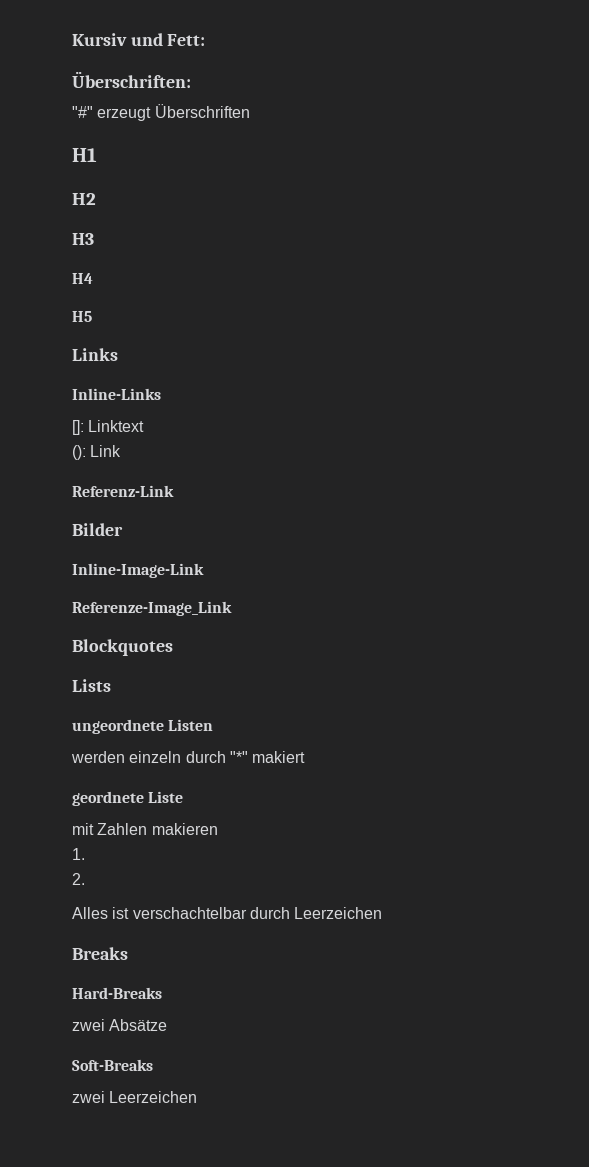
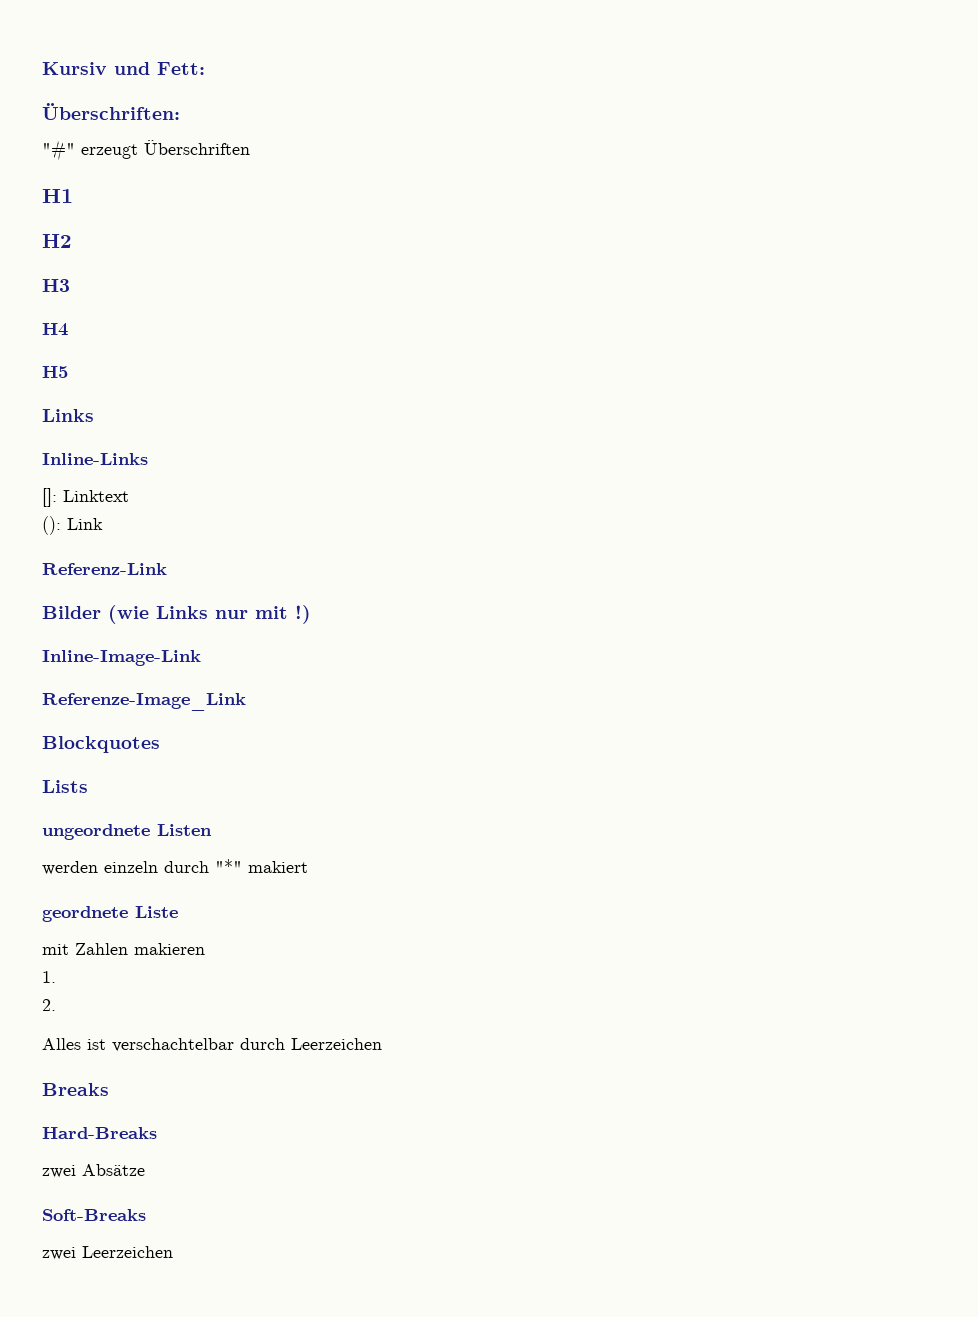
- Bilder
+ Bilder (wie Links nur mit !)

